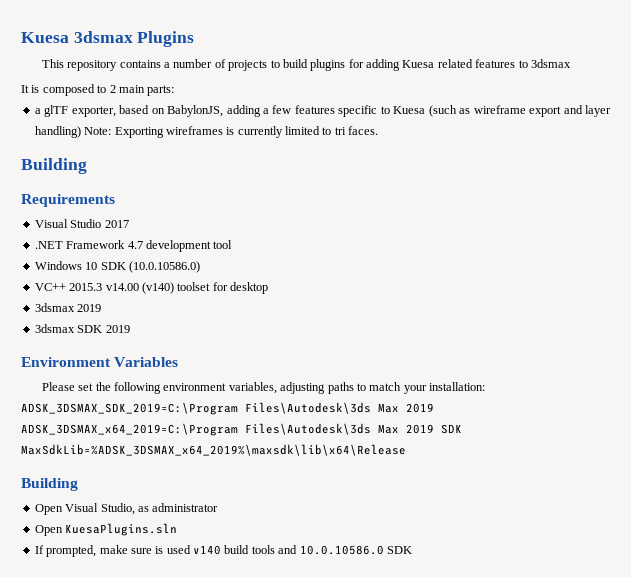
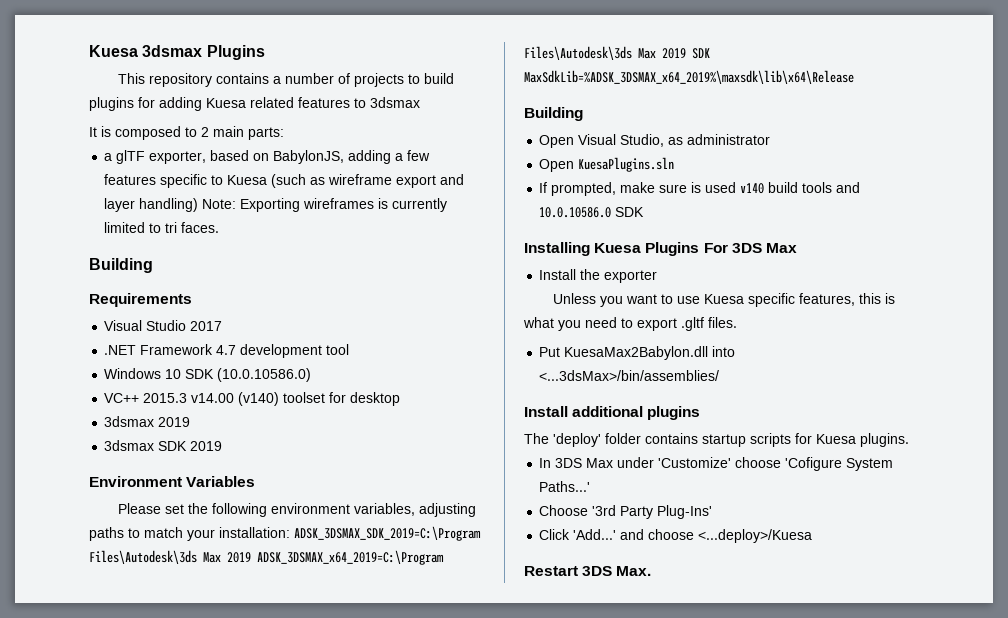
+ Installing Kuesa Plugins For 3DS Max
+ Install the exporter
+ Unless you want to use Kuesa specific features, this is what you need to export .gltf files.
+ Put KuesaMax2Babylon.dll into <...3dsMax>/bin/assemblies/
+ Install additional plugins
+ The 'deploy' folder contains startup scripts for Kuesa plugins.
+ In 3DS Max under 'Customize' choose 'Cofigure System Paths...'
+ Choose '3rd Party Plug-Ins'
+ Click 'Add...' and choose <...deploy>/Kuesa
+ Restart 3DS Max.

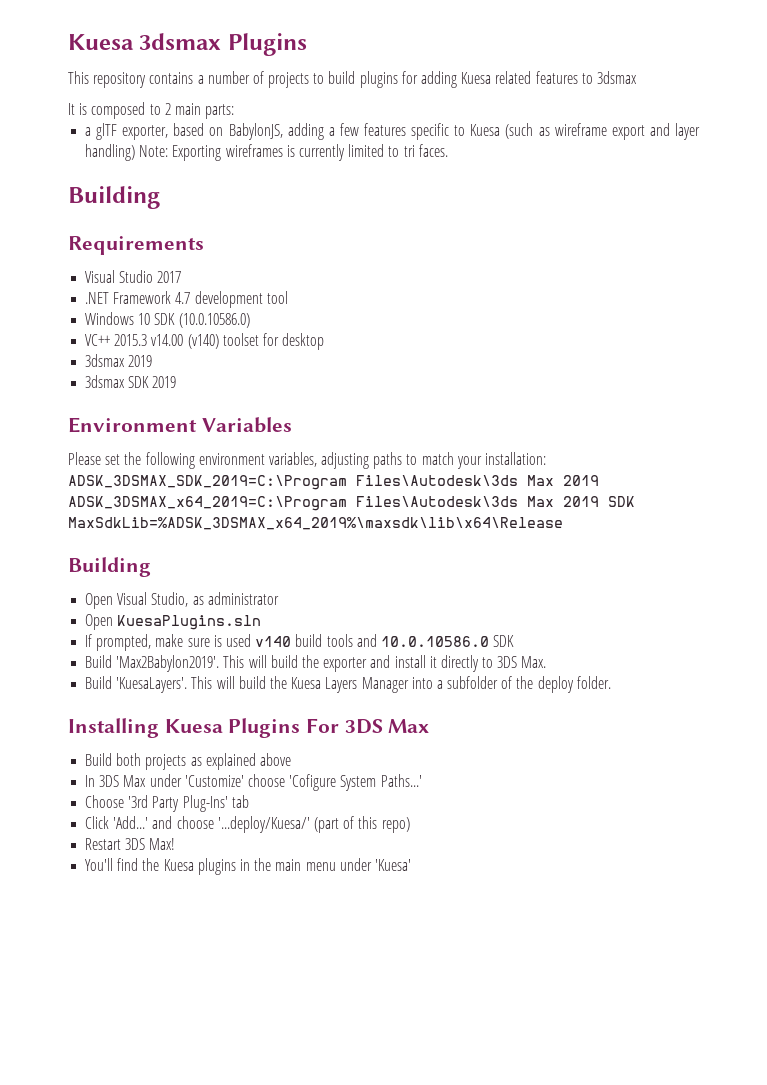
+ Build 'Max2Babylon2019'. This will build the exporter and install it directly to 3DS Max.
+ Build 'KuesaLayers'. This will build the Kuesa Layers Manager into a subfolder of the deploy folder.
- Install the exporter
- Unless you want to use Kuesa specific features, this is what you need to export .gltf files.
- Put KuesaMax2Babylon.dll into <...3dsMax>/bin/assemblies/
- Install additional plugins
- The 'deploy' folder contains startup scripts for Kuesa plugins.
+ Build both projects as explained above
- Choose '3rd Party Plug-Ins'
+ Choose '3rd Party Plug-Ins' tab
- Click 'Add...' and choose <...deploy>/Kuesa
- Restart 3DS Max.
+ Click 'Add...' and choose '...deploy/Kuesa/' (part of this repo)
+ Restart 3DS Max!
+ You'll find the Kuesa plugins in the main menu under 'Kuesa'

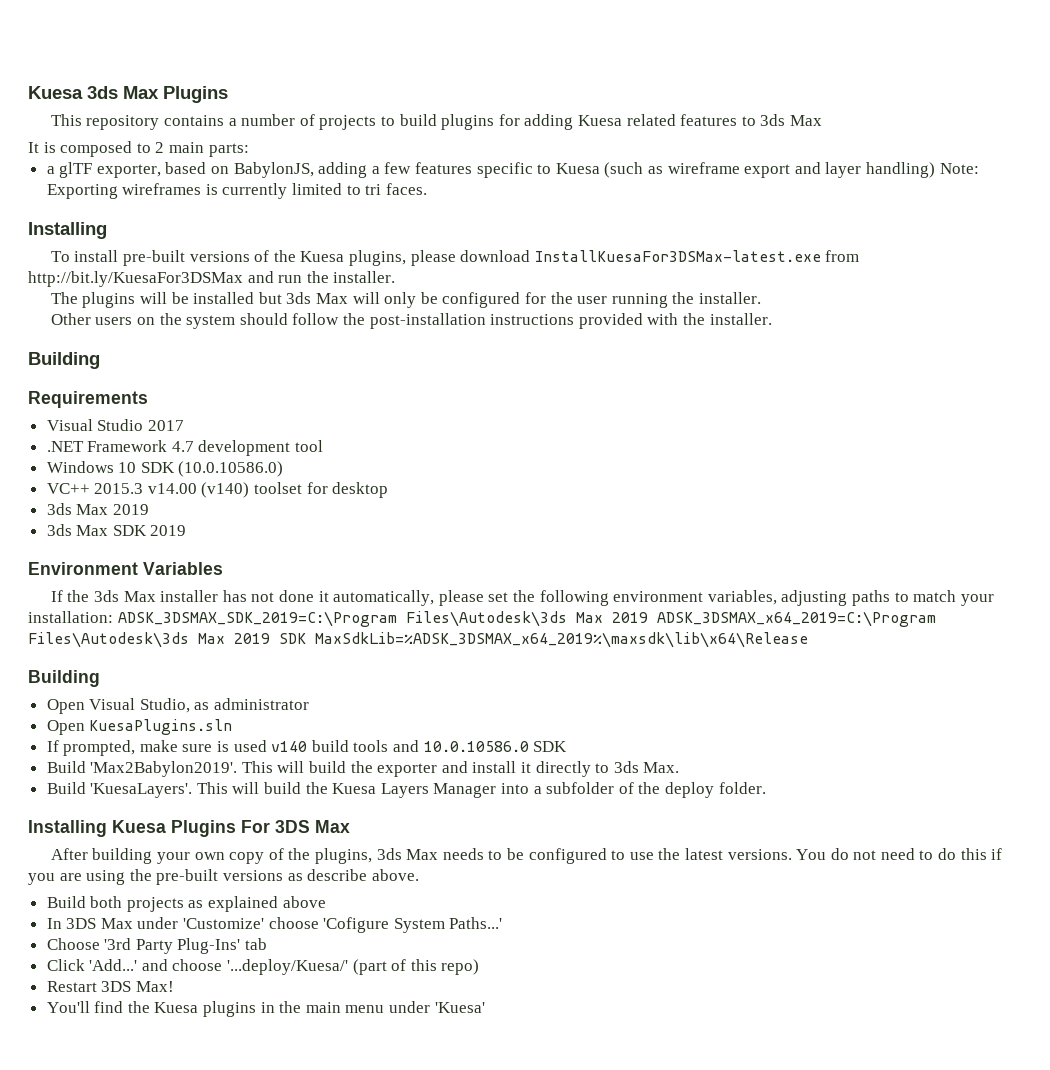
- Kuesa 3dsmax Plugins
+ Kuesa 3ds Max Plugins
- This repository contains a number of projects to build plugins for adding Kuesa related features to 3dsmax
+ This repository contains a number of projects to build plugins for adding Kuesa related features to 3ds Max
  a glTF exporter, based on BabylonJS, adding a few features specific to Kuesa (such as wireframe export and layer handling) Note: Exporting wireframes is currently limited to tri faces.
+ Installing
+ To install pre-built versions of the Kuesa plugins, please download InstallKuesaFor3DSMax-latest.exe from http://bit.ly/KuesaFor3DSMax and run the installer.
+ The plugins will be installed but 3ds Max will only be configured for the user running the installer.
+ Other users on the system should follow the post-installation instructions provided with the installer.
- 3dsmax 2019
- 3dsmax SDK 2019
+ 3ds Max 2019
+ 3ds Max SDK 2019
- Please set the following environment variables, adjusting paths to match your installation: ADSK_3DSMAX_SDK_2019=C:\Program Files\Autodesk\3ds Max 2019 ADSK_3DSMAX_x64_2019=C:\Program Files\Autodesk\3ds Max 2019 SDK MaxSdkLib=%ADSK_3DSMAX_x64_2019%\maxsdk\lib\x64\Release
+ If the 3ds Max installer has not done it automatically, please set the following environment variables, adjusting paths to match your installation: ADSK_3DSMAX_SDK_2019=C:\Program Files\Autodesk\3ds Max 2019 ADSK_3DSMAX_x64_2019=C:\Program Files\Autodesk\3ds Max 2019 SDK MaxSdkLib=%ADSK_3DSMAX_x64_2019%\maxsdk\lib\x64\Release
- This will build the exporter and install it directly to 3DS Max.
+ This will build the exporter and install it directly to 3ds Max.
+ After building your own copy of the plugins, 3ds Max needs to be configured to use the latest versions. You do not need to do this if you are using the pre-built versions as describe above.

